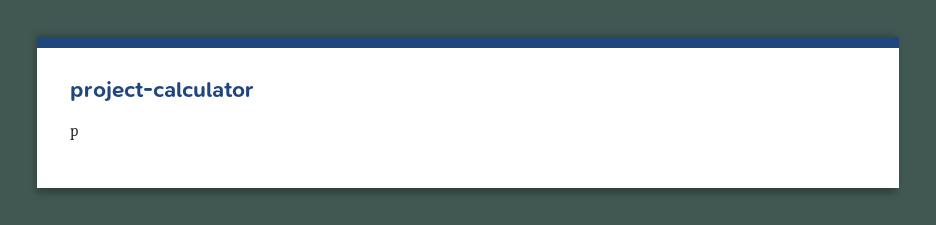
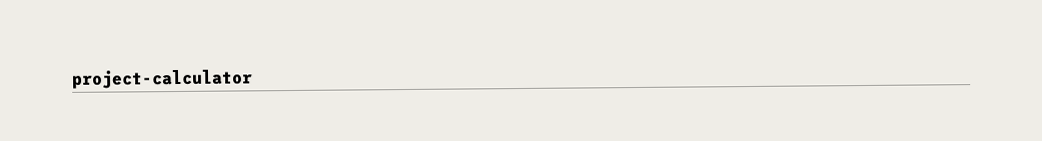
- p

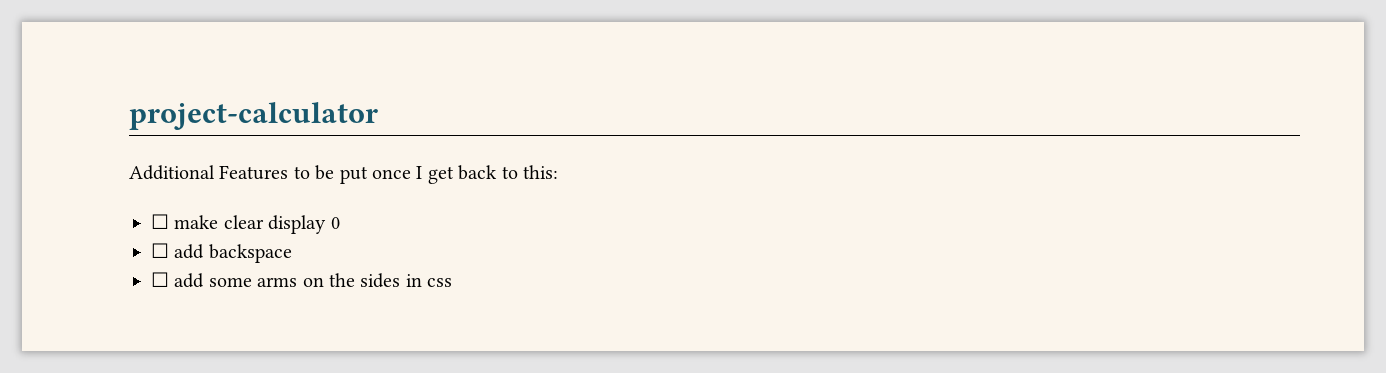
+ Additional Features to be put once I get back to this:
+ ☐ make clear display 0
+ ☐ add backspace
+ ☐ add some arms on the sides in css

